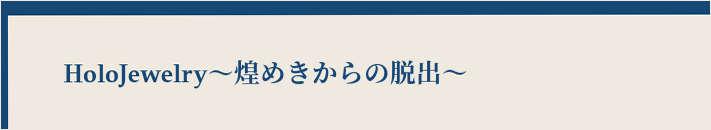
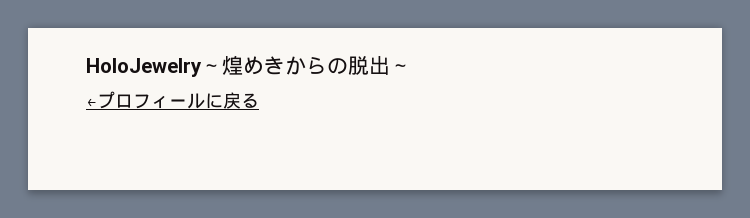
+ ←プロフィールに戻る

